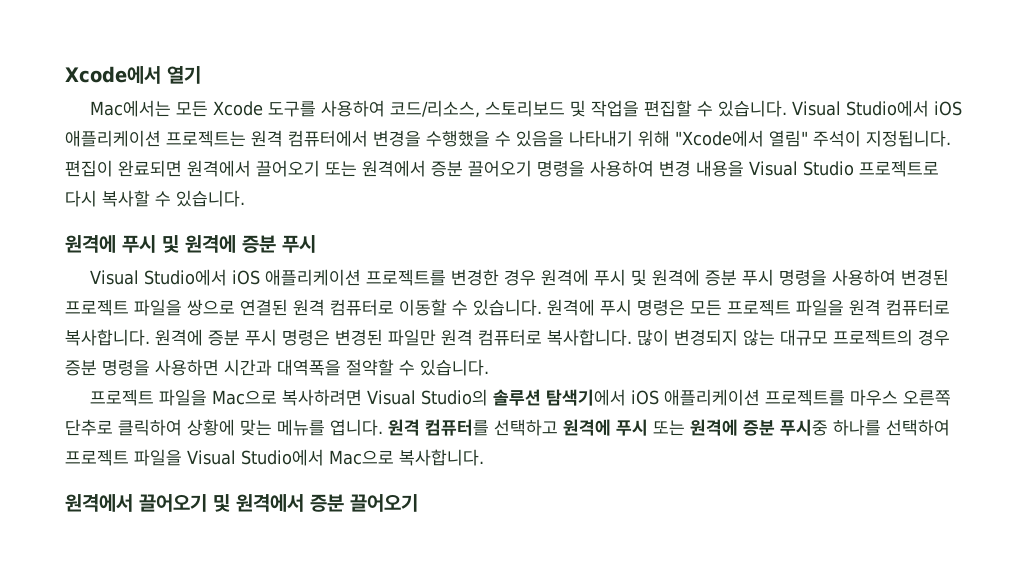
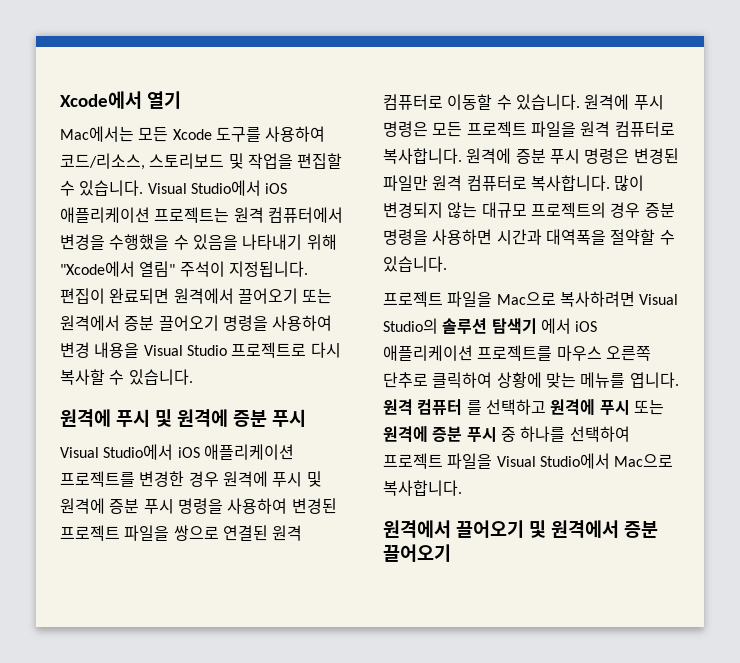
- 프로젝트 파일을 Mac으로 복사하려면 Visual Studio의 솔루션 탐색기에서 iOS 애플리케이션 프로젝트를 마우스 오른쪽 단추로 클릭하여 상황에 맞는 메뉴를 엽니다.
+ 프로젝트 파일을 Mac으로 복사하려면 Visual Studio의 솔루션 탐색기 에서 iOS 애플리케이션 프로젝트를 마우스 오른쪽 단추로 클릭하여 상황에 맞는 메뉴를 엽니다.
- 원격 컴퓨터를 선택하고 원격에 푸시 또는 원격에 증분 푸시중 하나를 선택하여 프로젝트 파일을 Visual Studio에서 Mac으로 복사합니다.
+ 원격 컴퓨터 를 선택하고 원격에 푸시 또는 원격에 증분 푸시 중 하나를 선택하여 프로젝트 파일을 Visual Studio에서 Mac으로 복사합니다.

